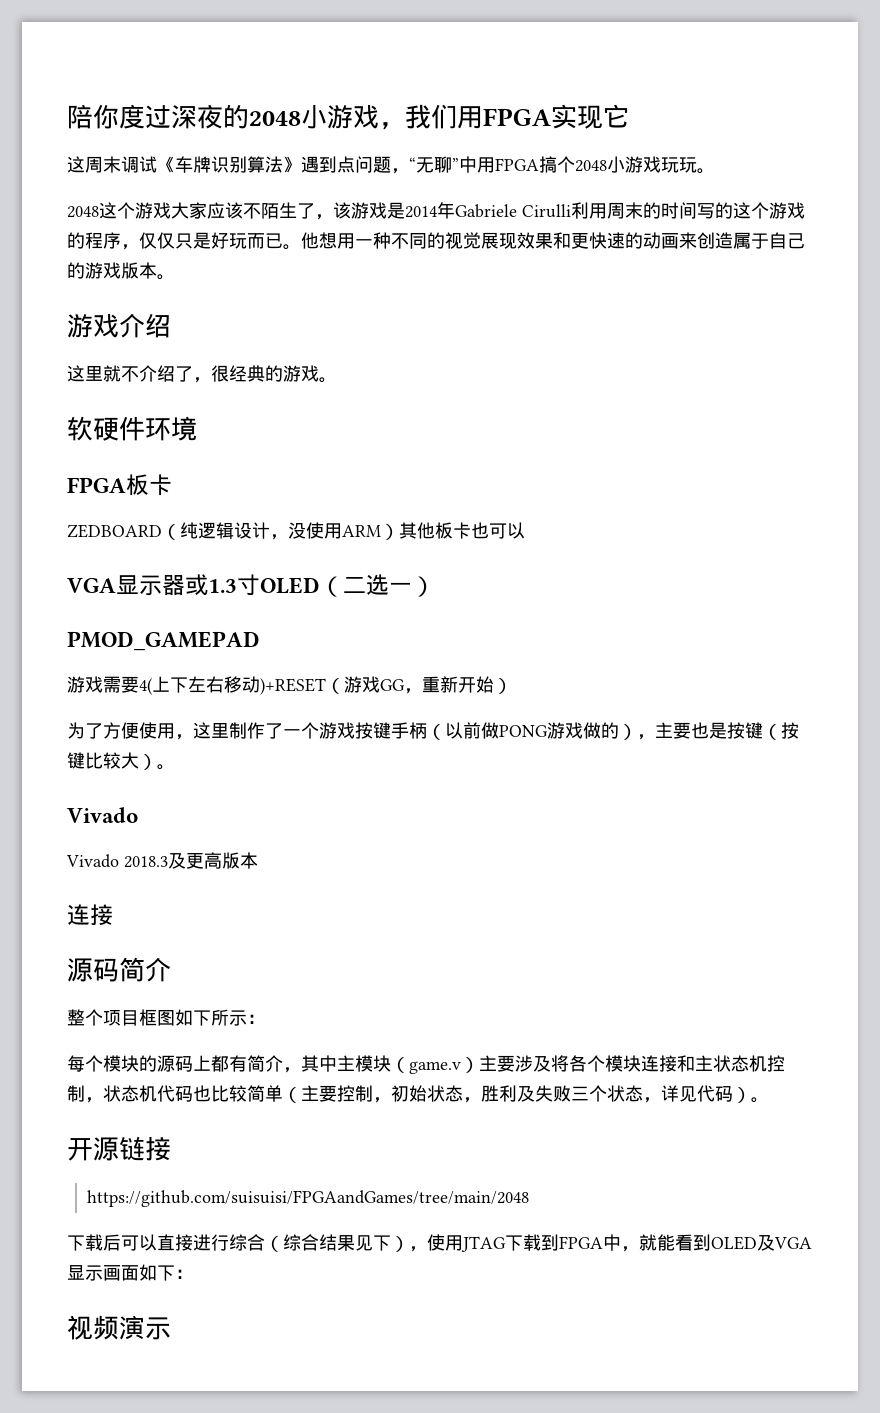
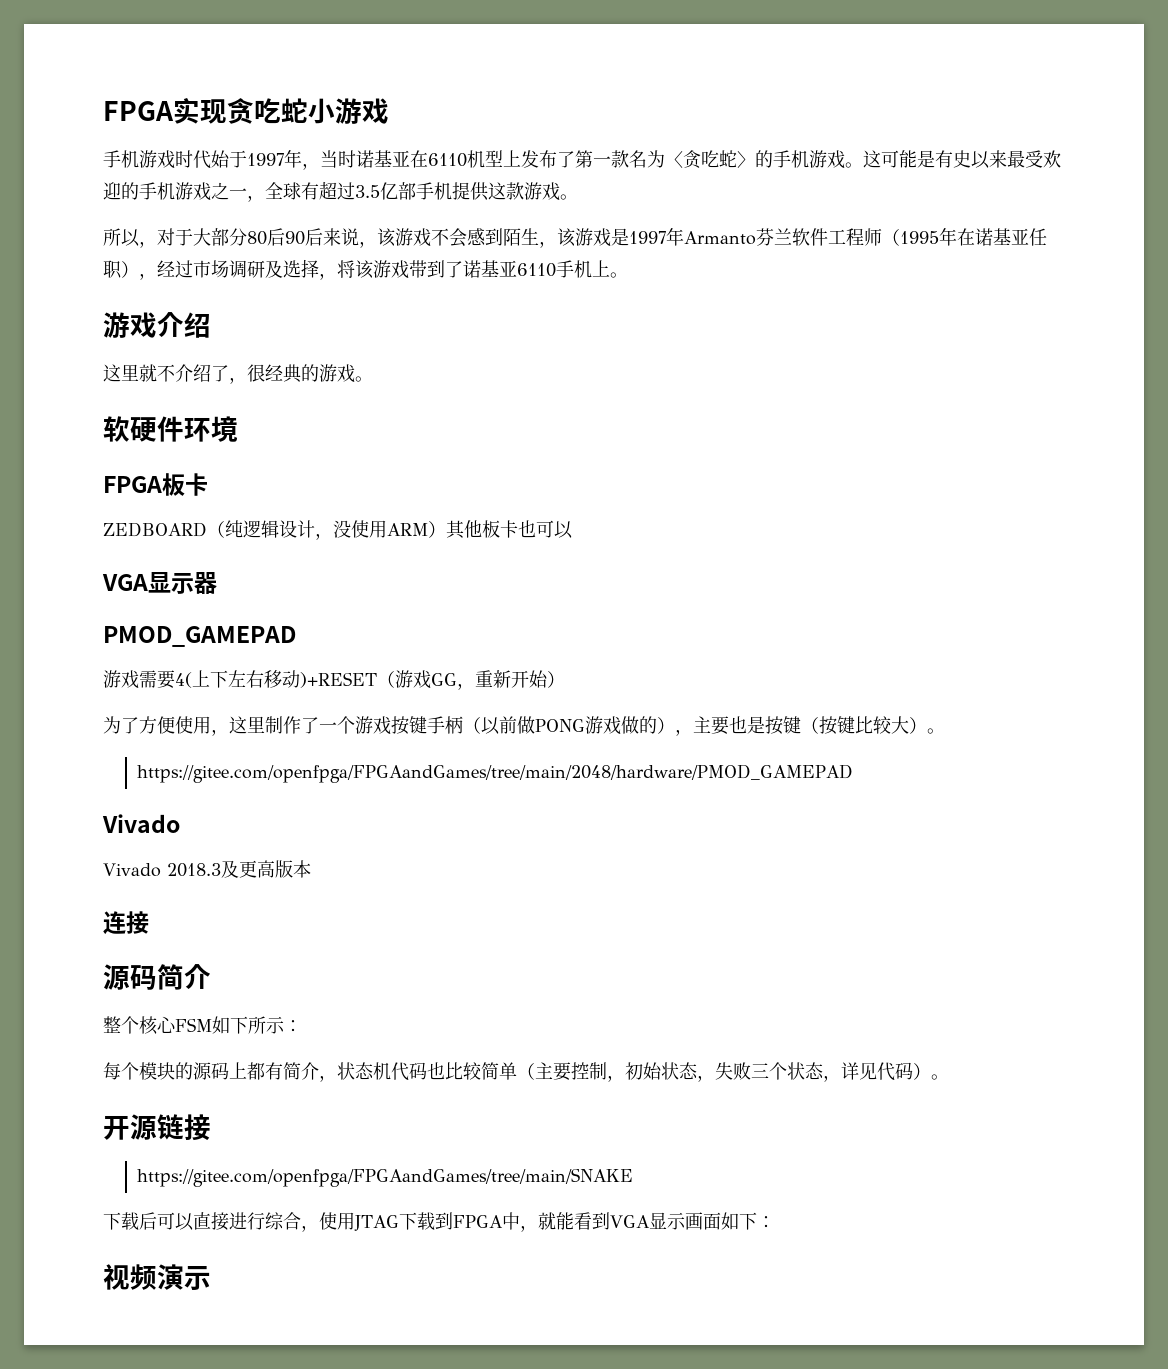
- 陪你度过深夜的2048小游戏，我们用FPGA实现它
- 这周末调试《车牌识别算法》遇到点问题，“无聊”中用FPGA搞个2048小游戏玩玩。
- 2048这个游戏大家应该不陌生了，该游戏是2014年Gabriele Cirulli利用周末的时间写的这个游戏的程序，仅仅只是好玩而已。他想用一种不同的视觉展现效果和更快速的动画来创造属于自己的游戏版本。
+ FPGA实现贪吃蛇小游戏
+ 手机游戏时代始于1997年，当时诺基亚在6110机型上发布了第一款名为〈贪吃蛇〉的手机游戏。这可能是有史以来最受欢迎的手机游戏之一，全球有超过3.5亿部手机提供这款游戏。
+ 所以，对于大部分80后90后来说，该游戏不会感到陌生，该游戏是1997年Armanto芬兰软件工程师（1995年在诺基亚任职），经过市场调研及选择，将该游戏带到了诺基亚6110手机上。
- VGA显示器或1.3寸OLED（二选一）
+ VGA显示器
+ https://gitee.com/openfpga/FPGAandGames/tree/main/2048/hardware/PMOD_GAMEPAD
- 整个项目框图如下所示：
+ 整个核心FSM如下所示：
- 每个模块的源码上都有简介，其中主模块（game.v）主要涉及将各个模块连接和主状态机控制，状态机代码也比较简单（主要控制，初始状态，胜利及失败三个状态，详见代码）。
+ 每个模块的源码上都有简介，状态机代码也比较简单（主要控制，初始状态，失败三个状态，详见代码）。
- https://github.com/suisuisi/FPGAandGames/tree/main/2048
+ https://gitee.com/openfpga/FPGAandGames/tree/main/SNAKE
- 下载后可以直接进行综合（综合结果见下），使用JTAG下载到FPGA中，就能看到OLED及VGA显示画面如下：
+ 下载后可以直接进行综合，使用JTAG下载到FPGA中，就能看到VGA显示画面如下：

